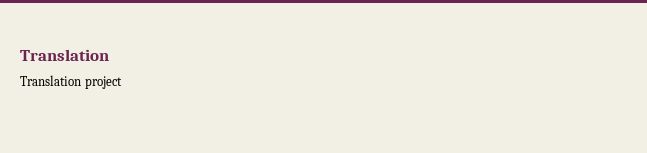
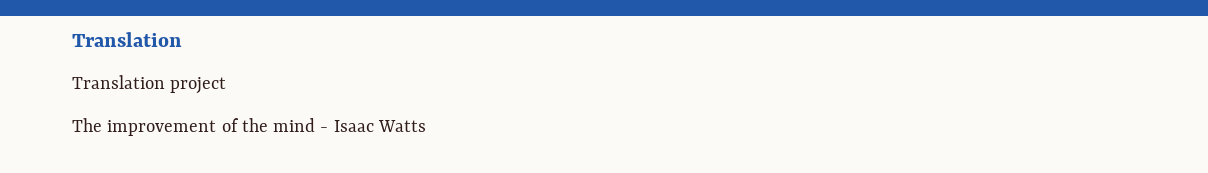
+ The improvement of the mind - Isaac Watts

